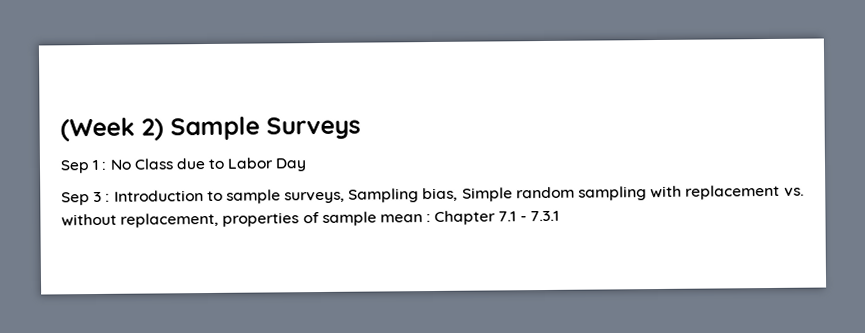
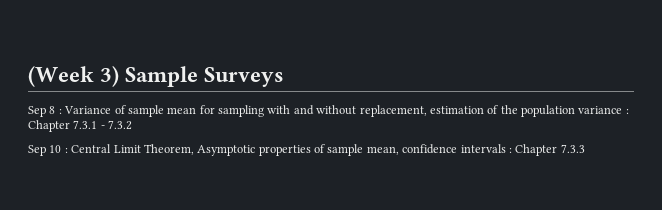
- (Week 2) Sample Surveys
+ (Week 3) Sample Surveys
- Sep 1 : No Class due to Labor Day
- Sep 3 : Introduction to sample surveys, Sampling bias, Simple random sampling with replacement vs. without replacement, properties of sample mean : Chapter 7.1 - 7.3.1
+ Sep 8 : Variance of sample mean for sampling with and without replacement, estimation of the population variance : Chapter 7.3.1 - 7.3.2
+ Sep 10 : Central Limit Theorem, Asymptotic properties of sample mean, confidence intervals : Chapter 7.3.3

